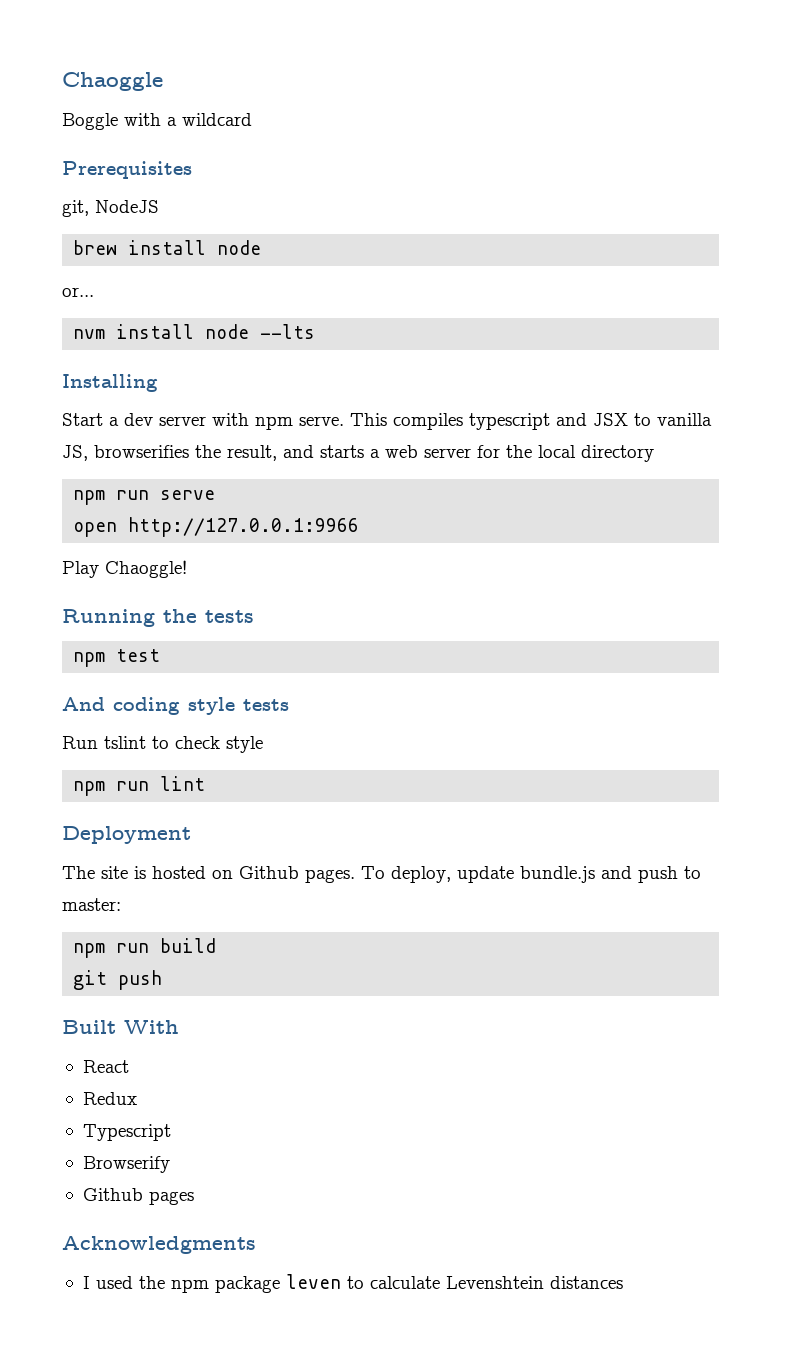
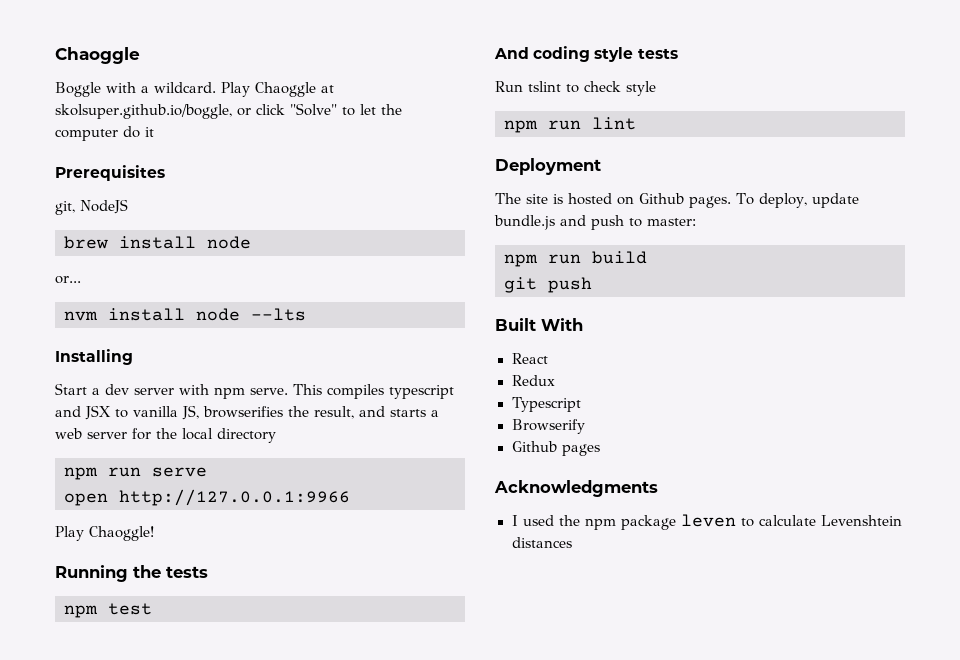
- Boggle with a wildcard
+ Boggle with a wildcard. Play Chaoggle at skolsuper.github.io/boggle, or click "Solve" to let the computer do it

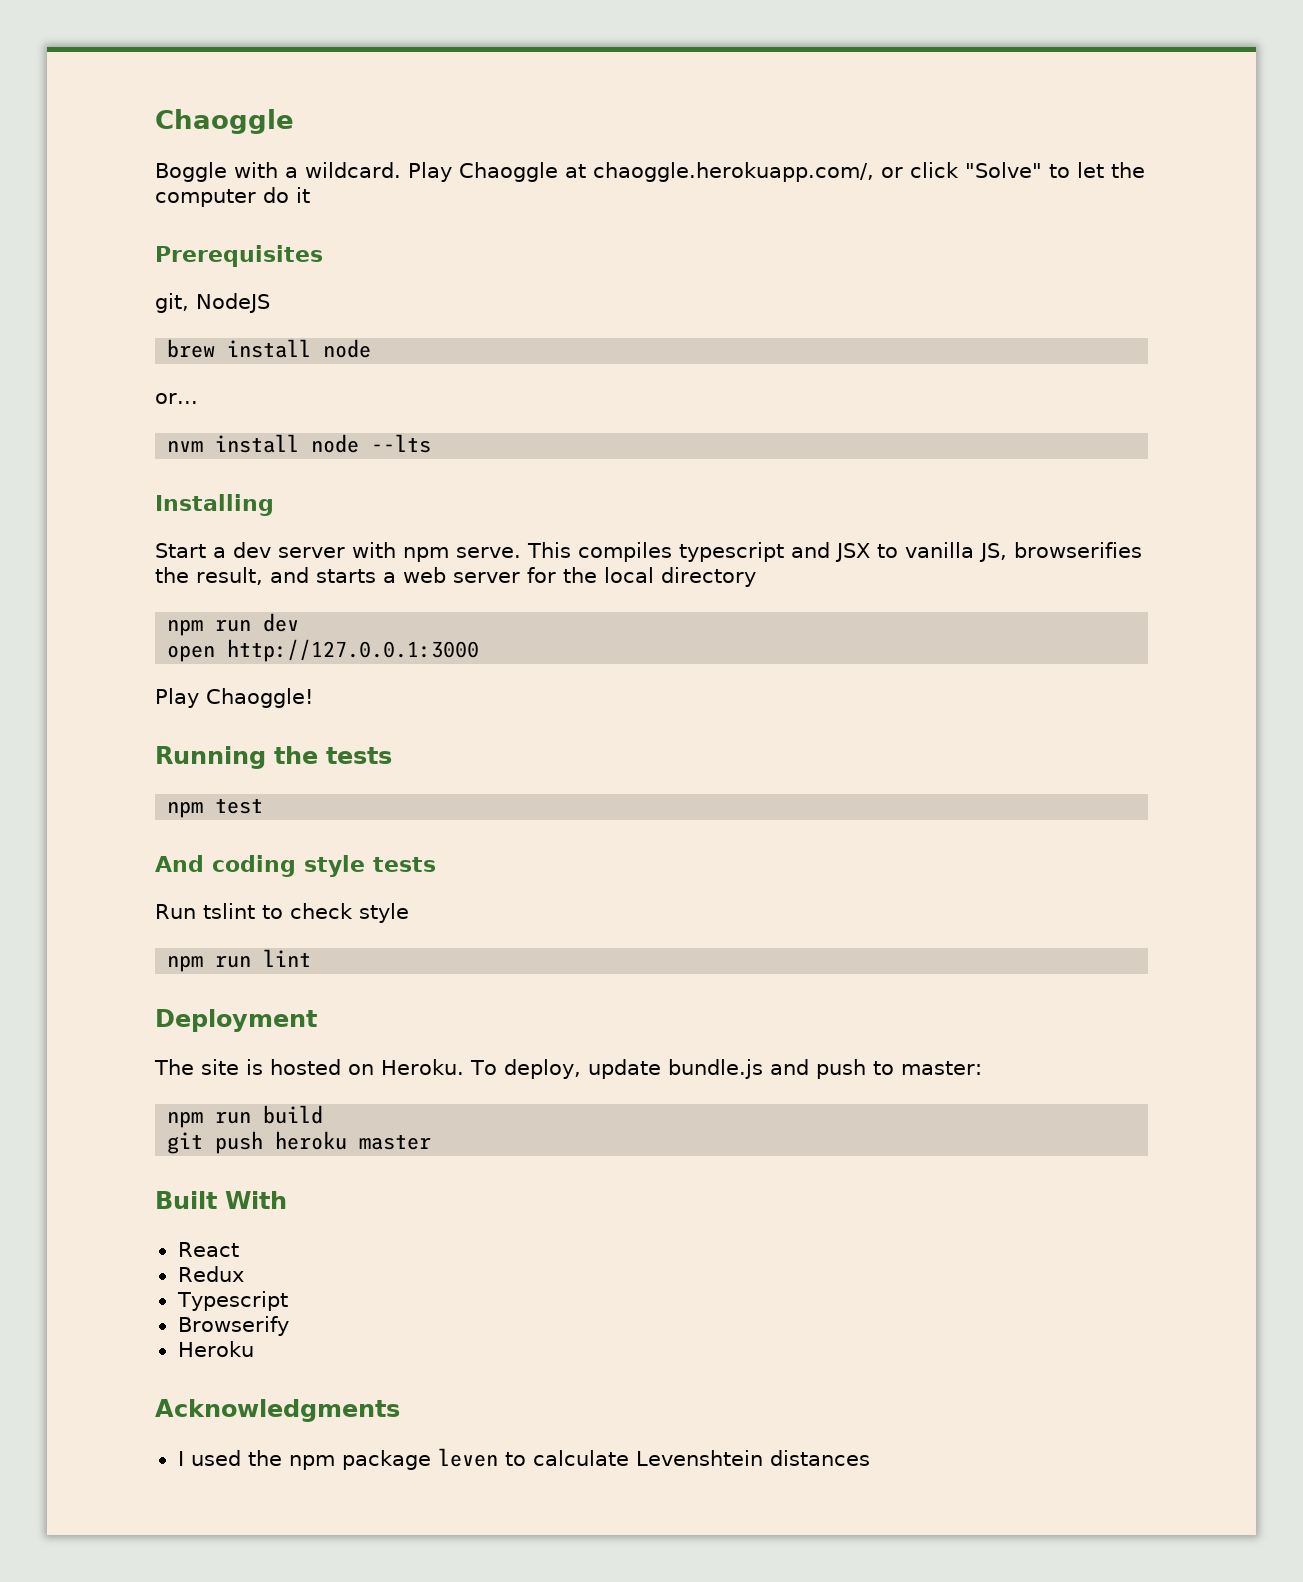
- Play Chaoggle at skolsuper.github.io/boggle, or click "Solve" to let the computer do it
+ Play Chaoggle at chaoggle.herokuapp.com/, or click "Solve" to let the computer do it
- npm run serve
+ npm run dev
- open http://127.0.0.1:9966
+ open http://127.0.0.1:3000
- The site is hosted on Github pages.
+ The site is hosted on Heroku.
- git push
+ git push heroku master
- Github pages
+ Heroku

